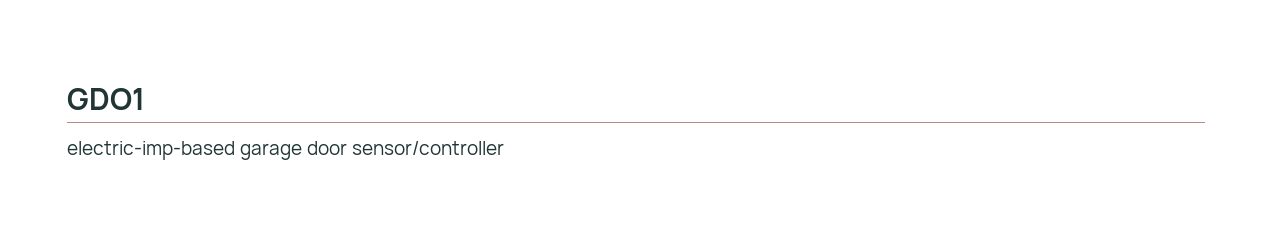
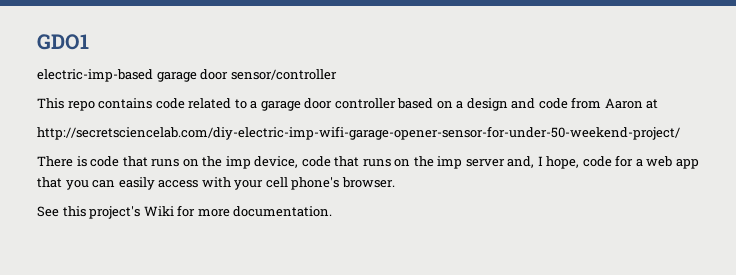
+ This repo contains code related to a garage door controller based on a design and code from Aaron at
+ http://secretsciencelab.com/diy-electric-imp-wifi-garage-opener-sensor-for-under-50-weekend-project/
+ There is code that runs on the imp device, code that runs on the imp server and, I hope, code for a web app that you can easily access with your cell phone's browser.
+ See this project's Wiki for more documentation.

